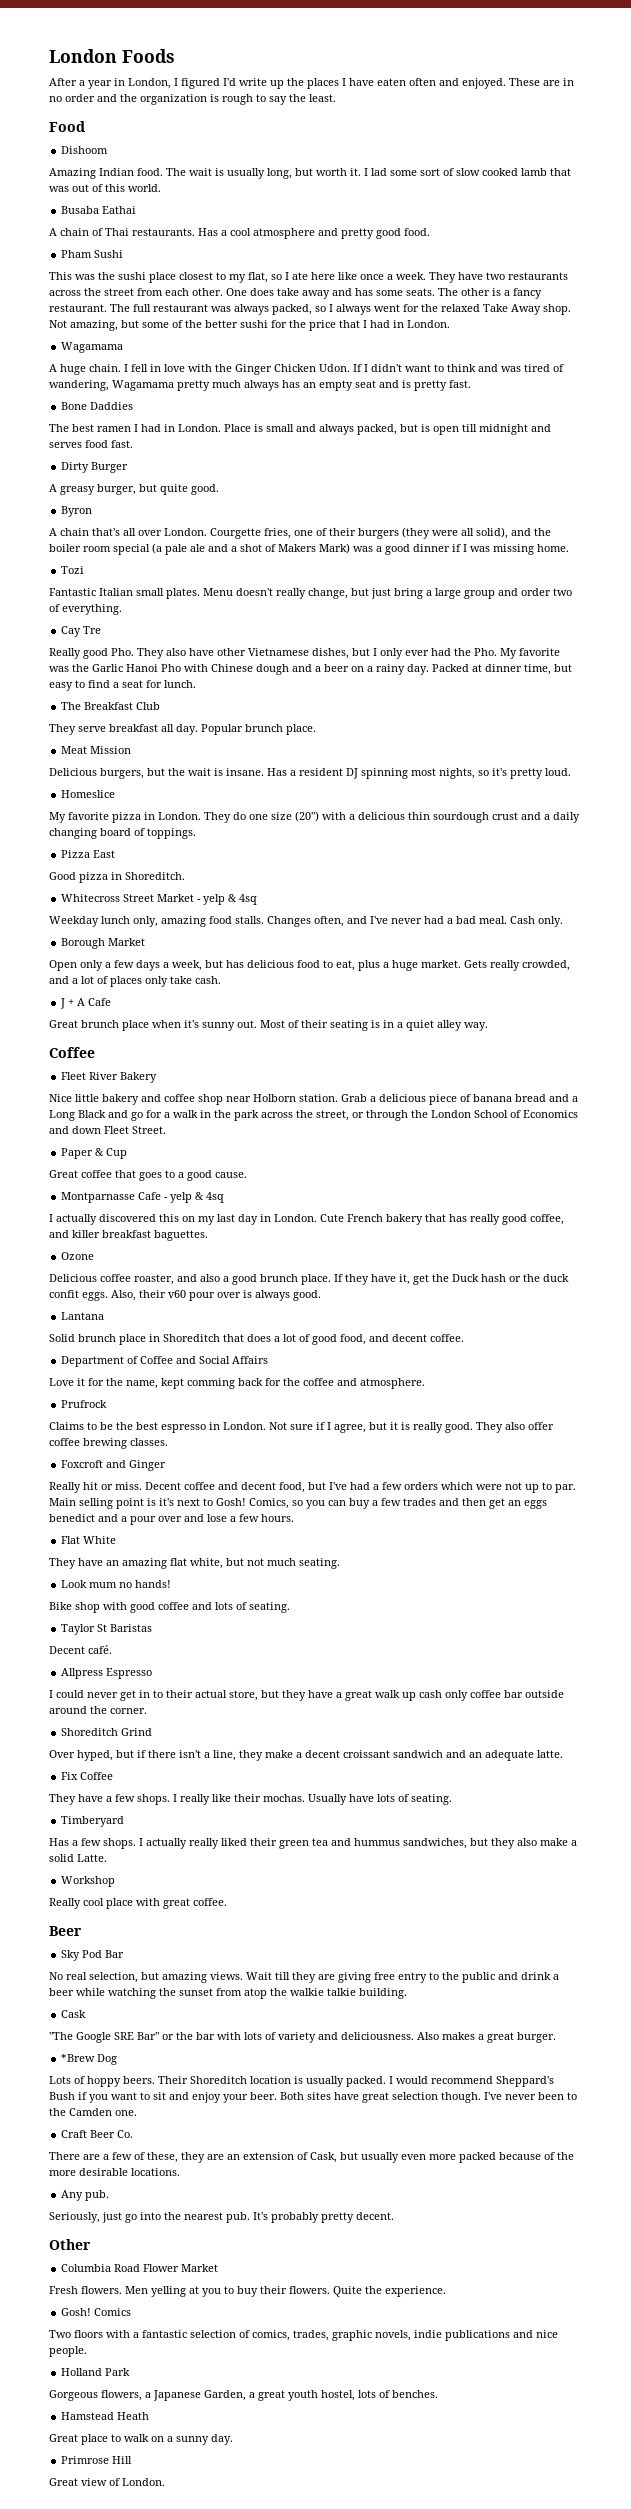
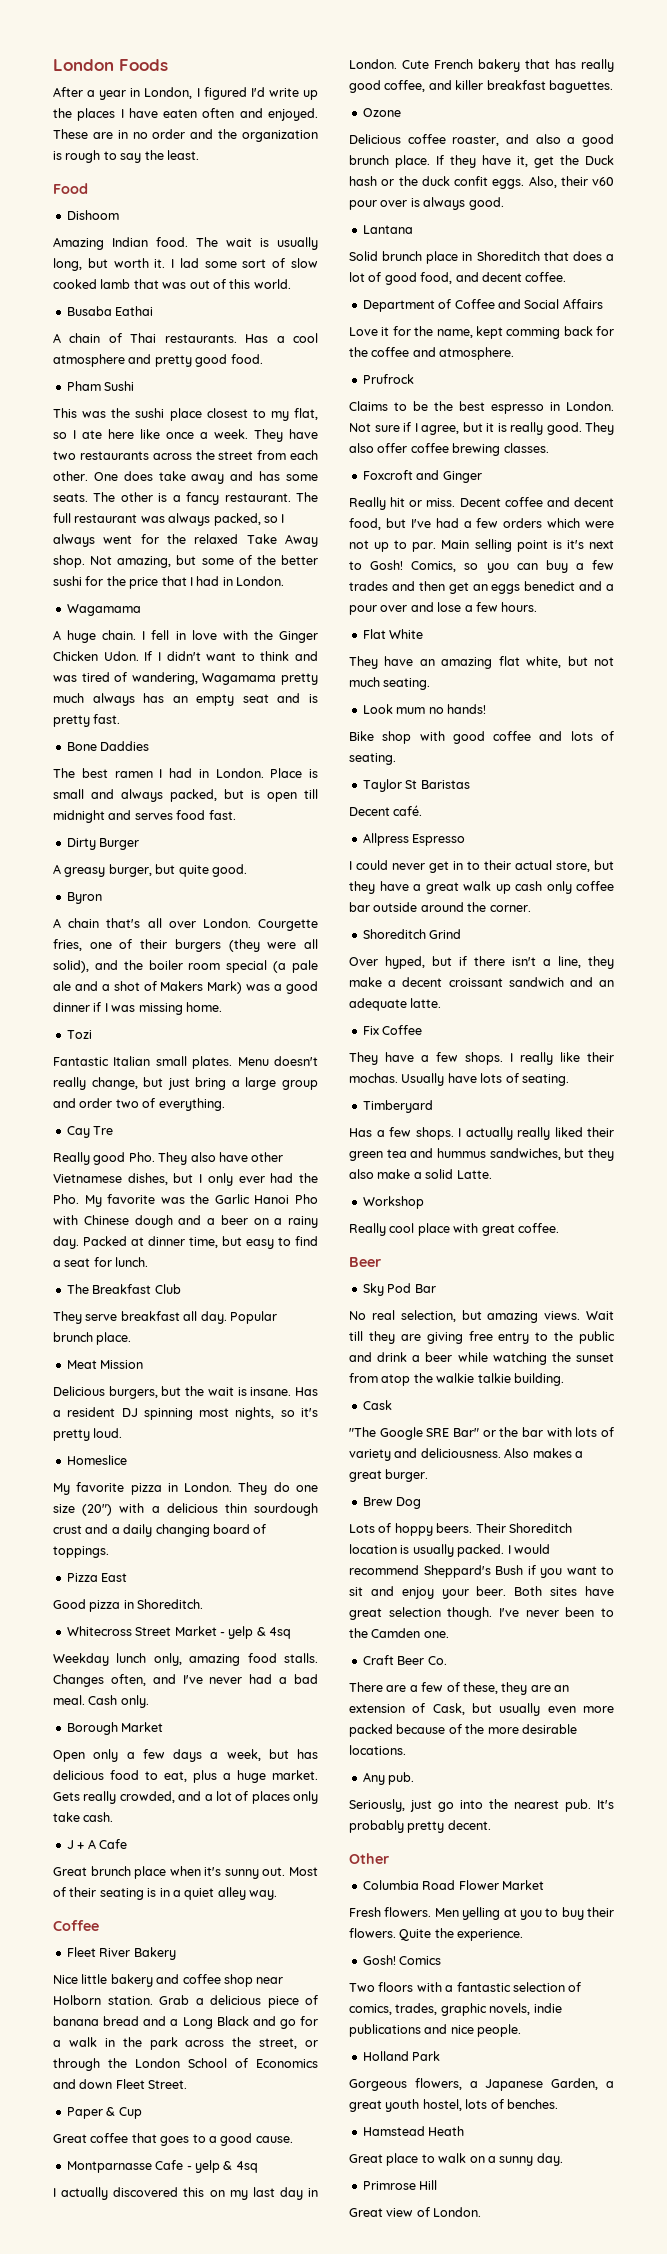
- *Brew Dog
+ Brew Dog

